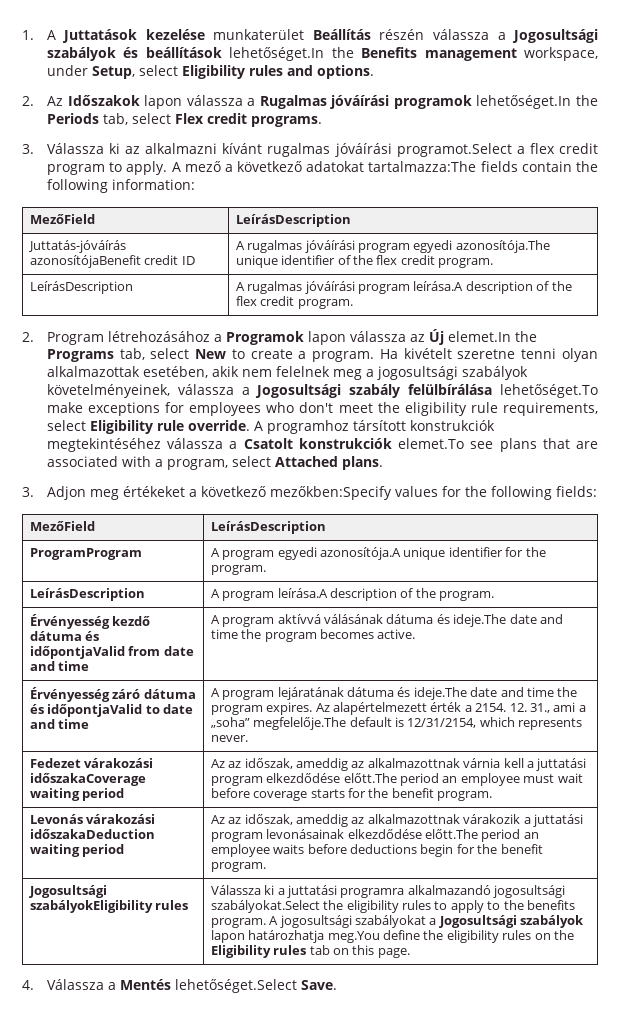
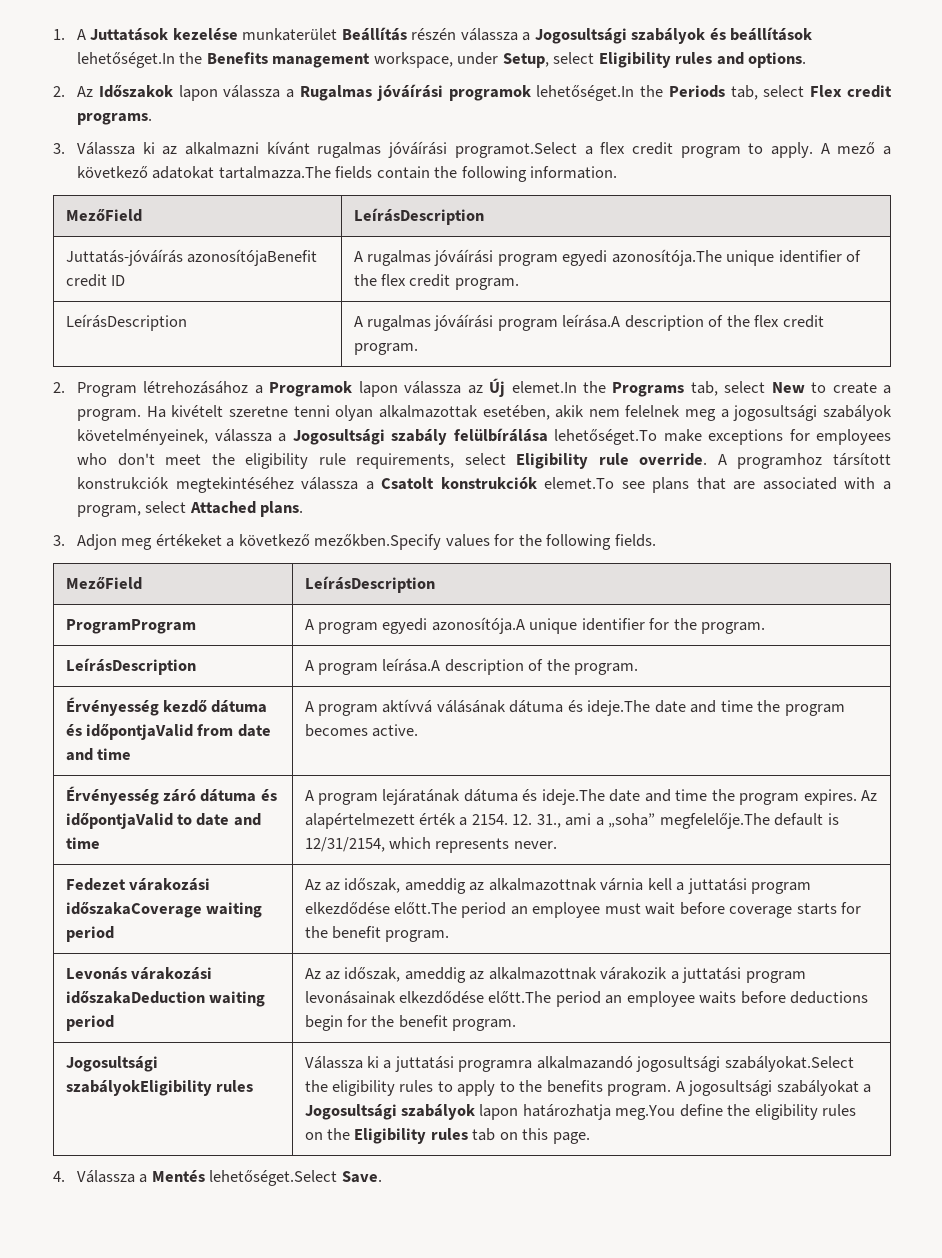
- A mező a következő adatokat tartalmazza:The fields contain the following information:
+ A mező a következő adatokat tartalmazza.The fields contain the following information.
- 3. Adjon meg értékeket a következő mezőkben:Specify values for the following fields:
+ 3. Adjon meg értékeket a következő mezőkben.Specify values for the following fields.

